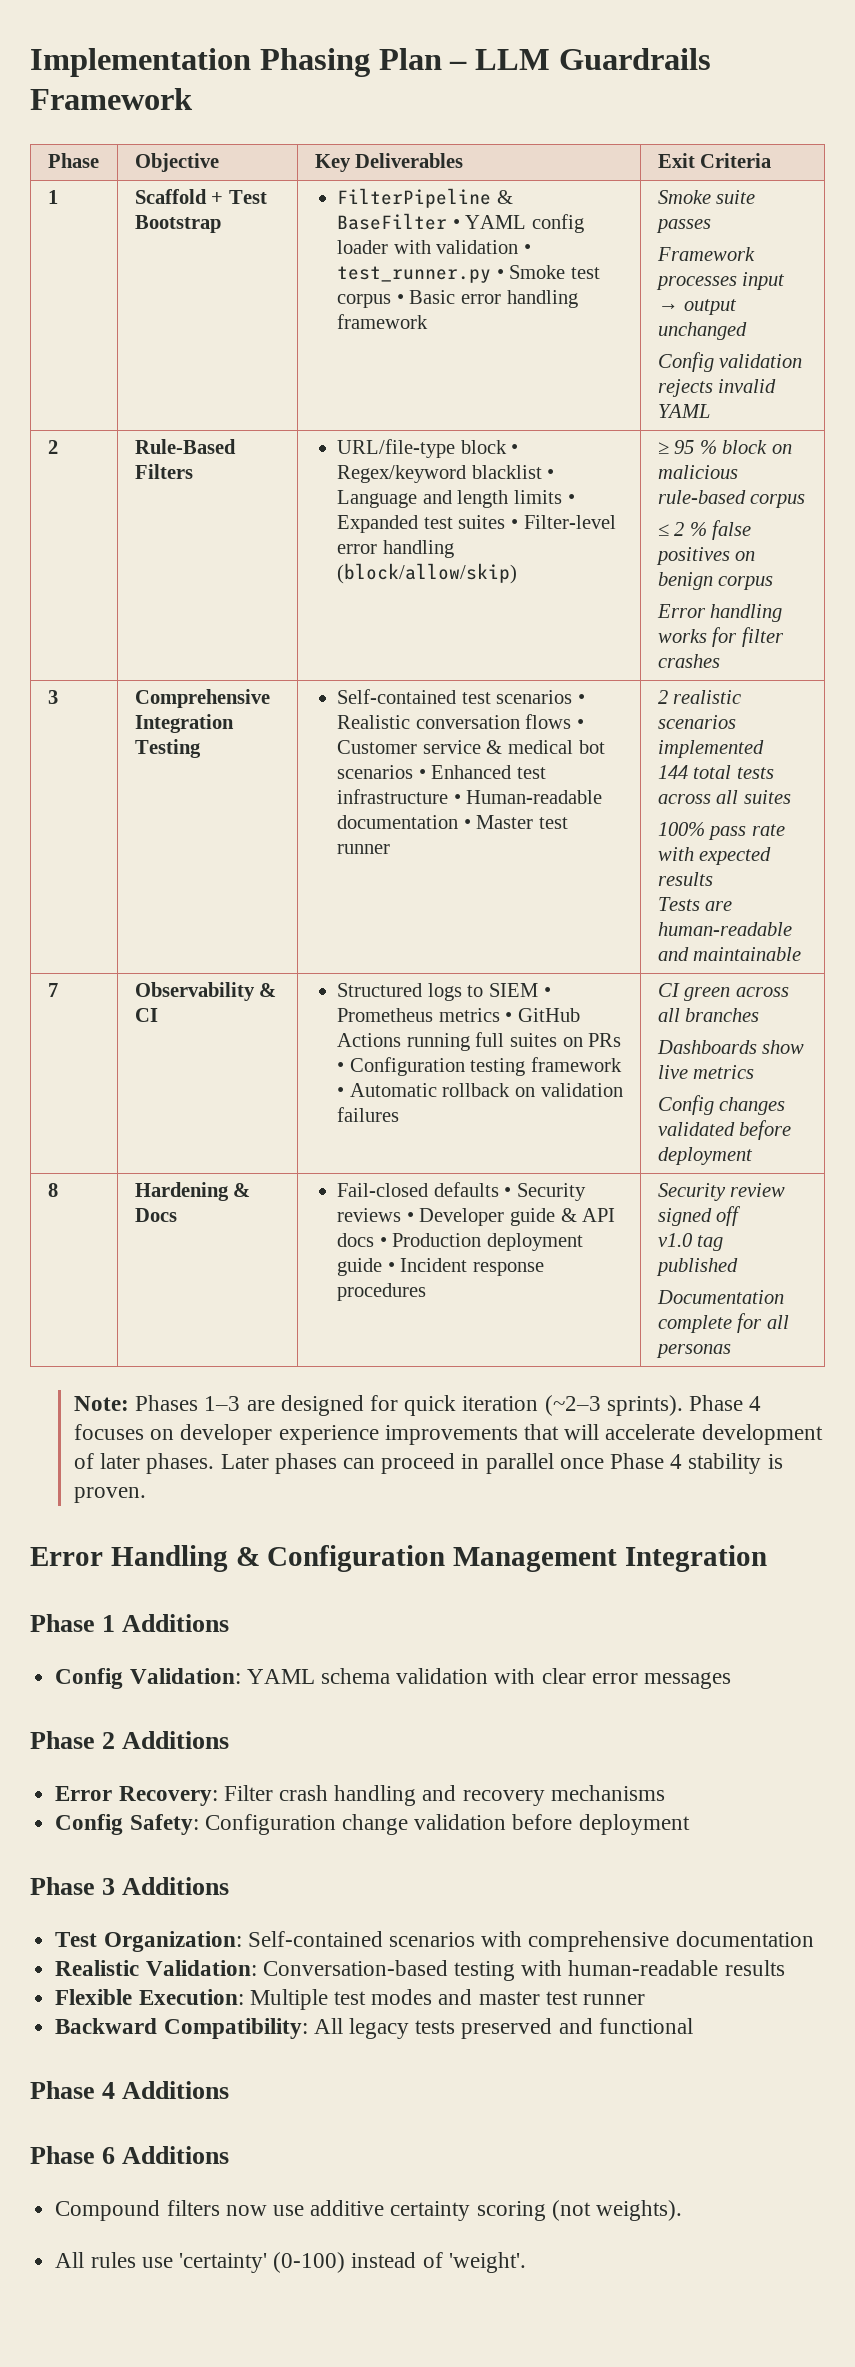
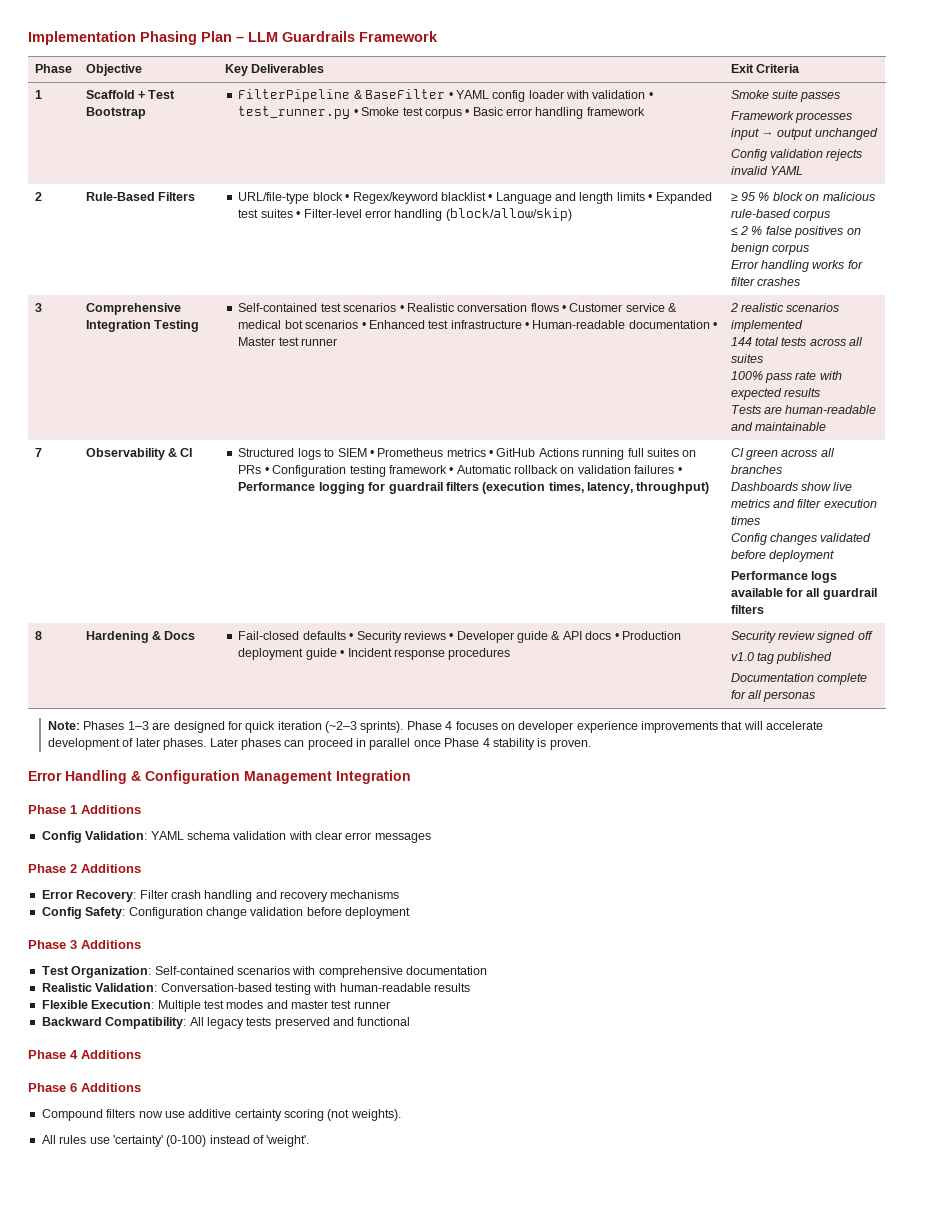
- Structured logs to SIEM • Prometheus metrics • GitHub Actions running full suites on PRs • Configuration testing framework • Automatic rollback on validation failures
+ Structured logs to SIEM • Prometheus metrics • GitHub Actions running full suites on PRs • Configuration testing framework • Automatic rollback on validation failures • Performance logging for guardrail filters (execution times, latency, throughput)
- Dashboards show live metrics
+ Dashboards show live metrics and filter execution times
+ Performance logs available for all guardrail filters

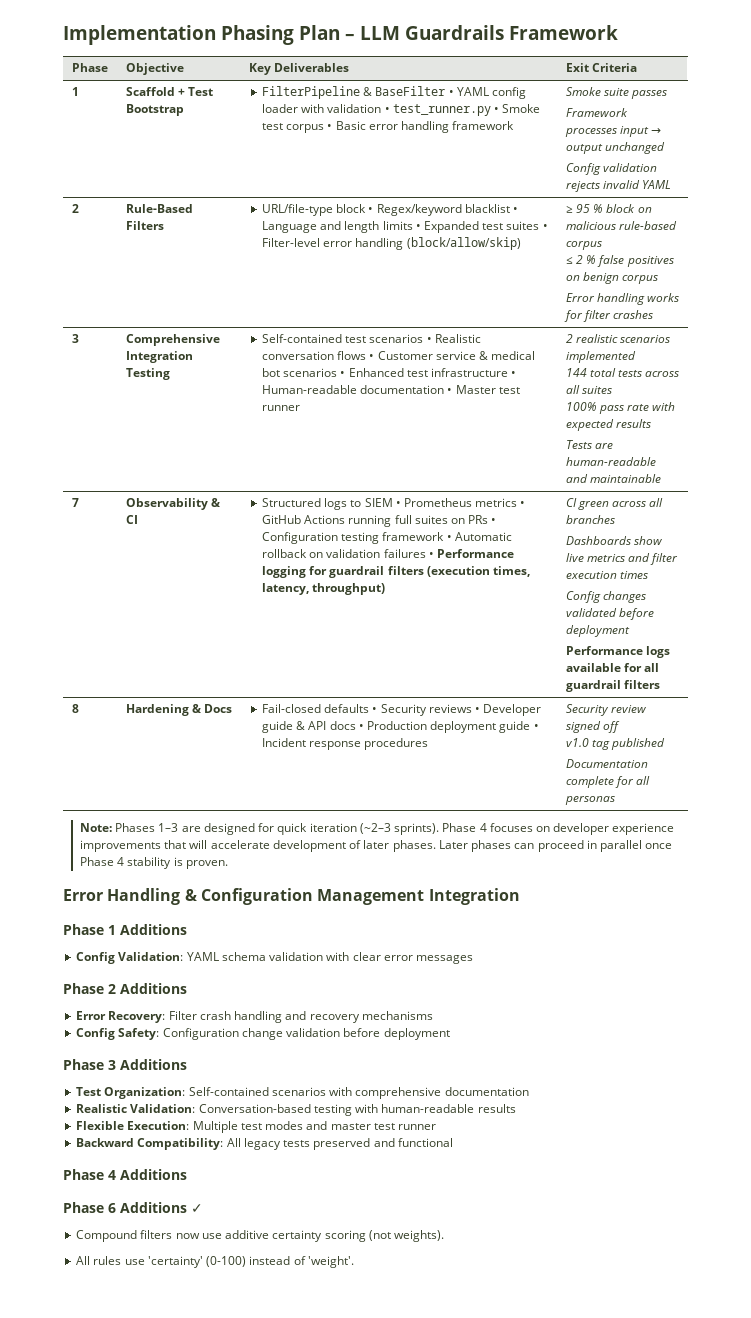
- Phase 6 Additions
+ Phase 6 Additions ✓

